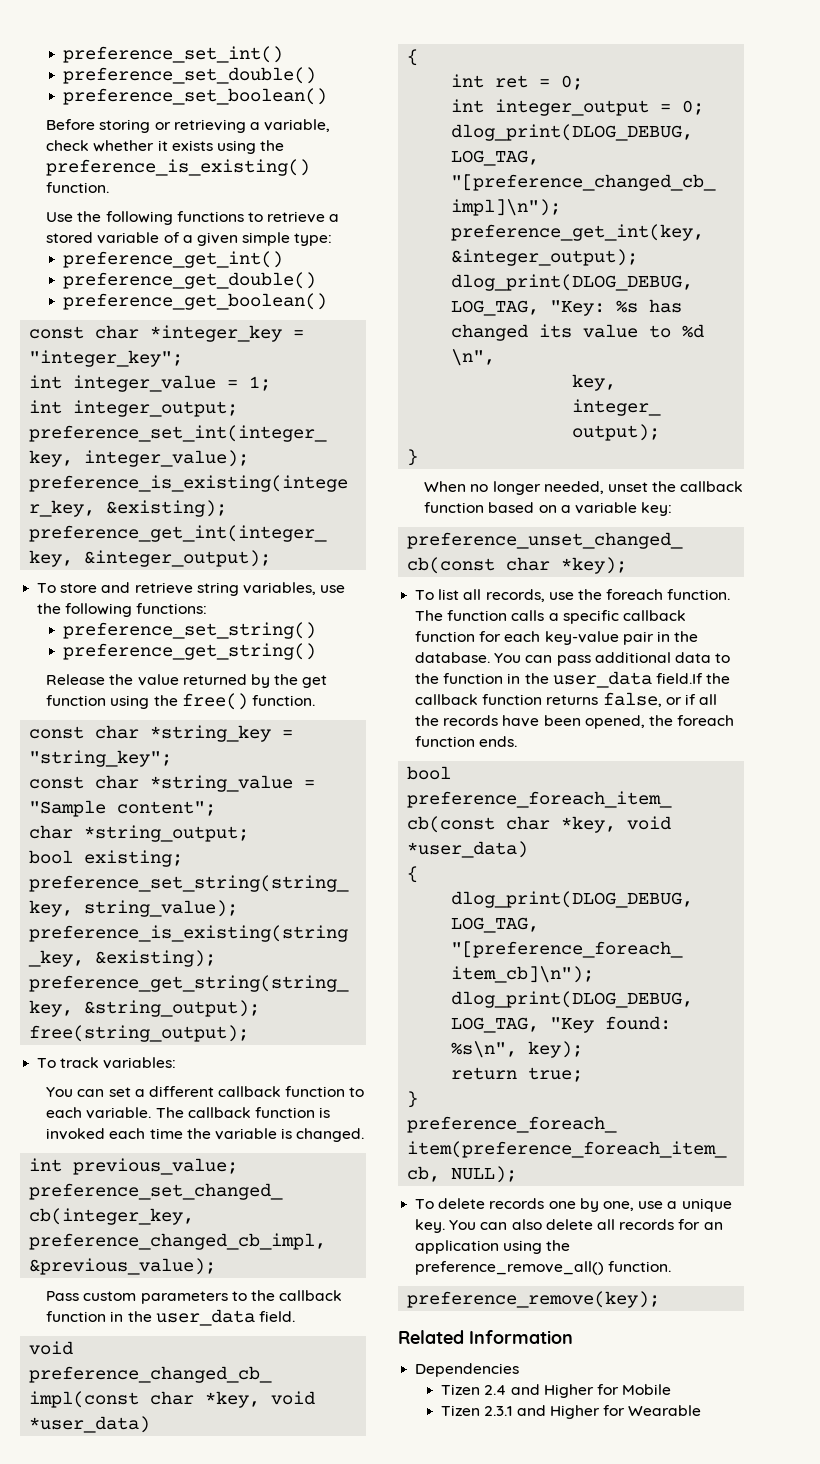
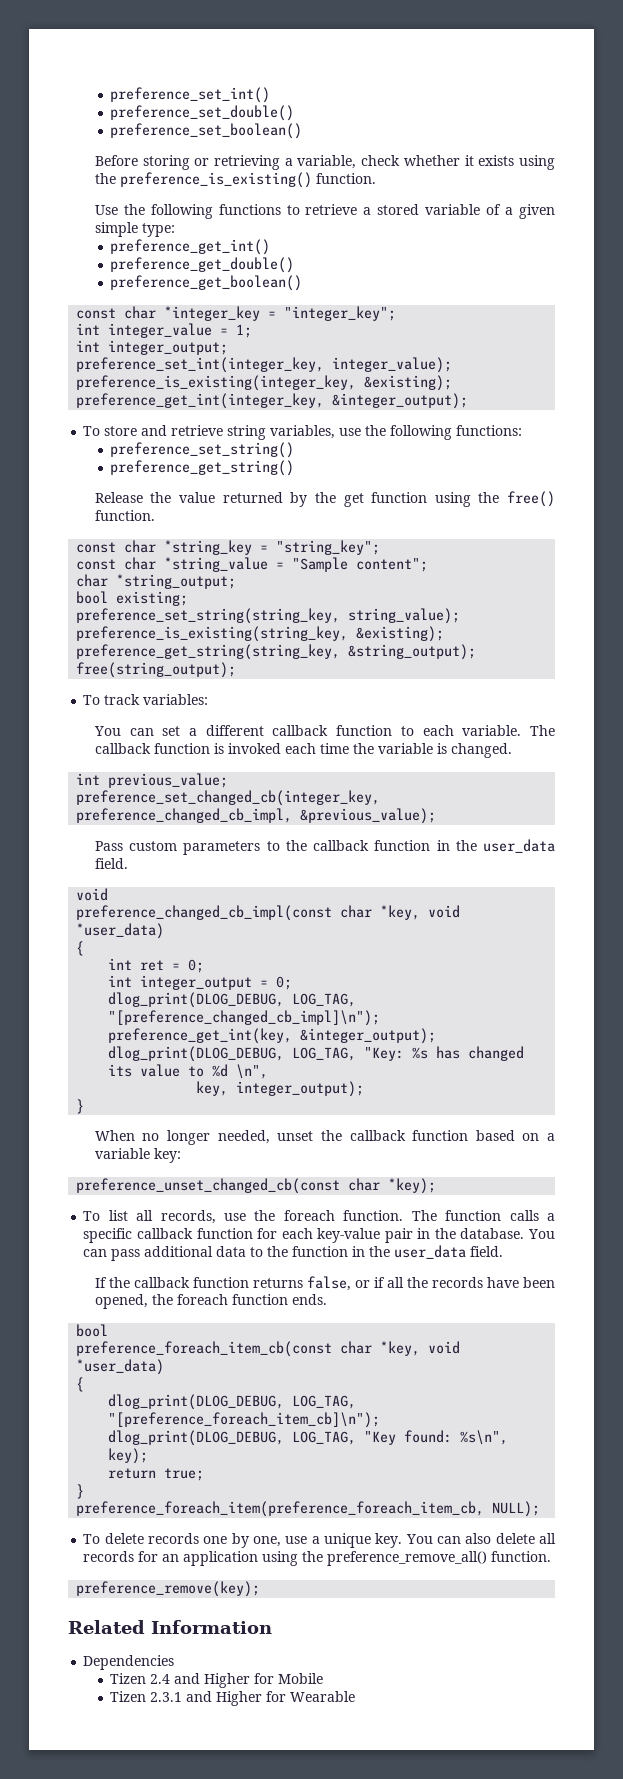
- You can pass additional data to the function in the user_data field.If the callback function returns false, or if all the records have been opened, the foreach function ends.
+ You can pass additional data to the function in the user_data field.
+ If the callback function returns false, or if all the records have been opened, the foreach function ends.

